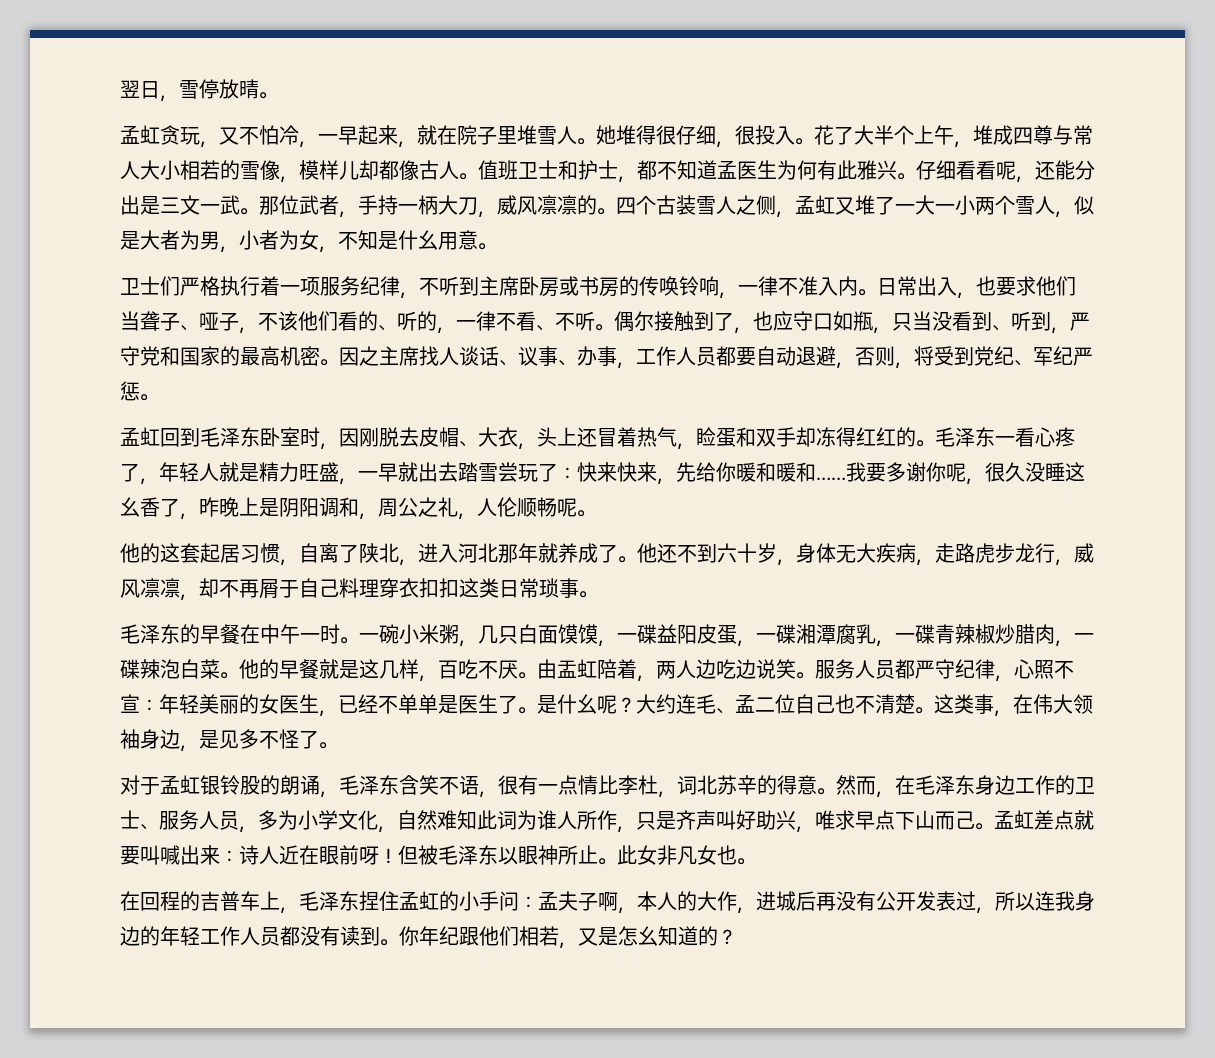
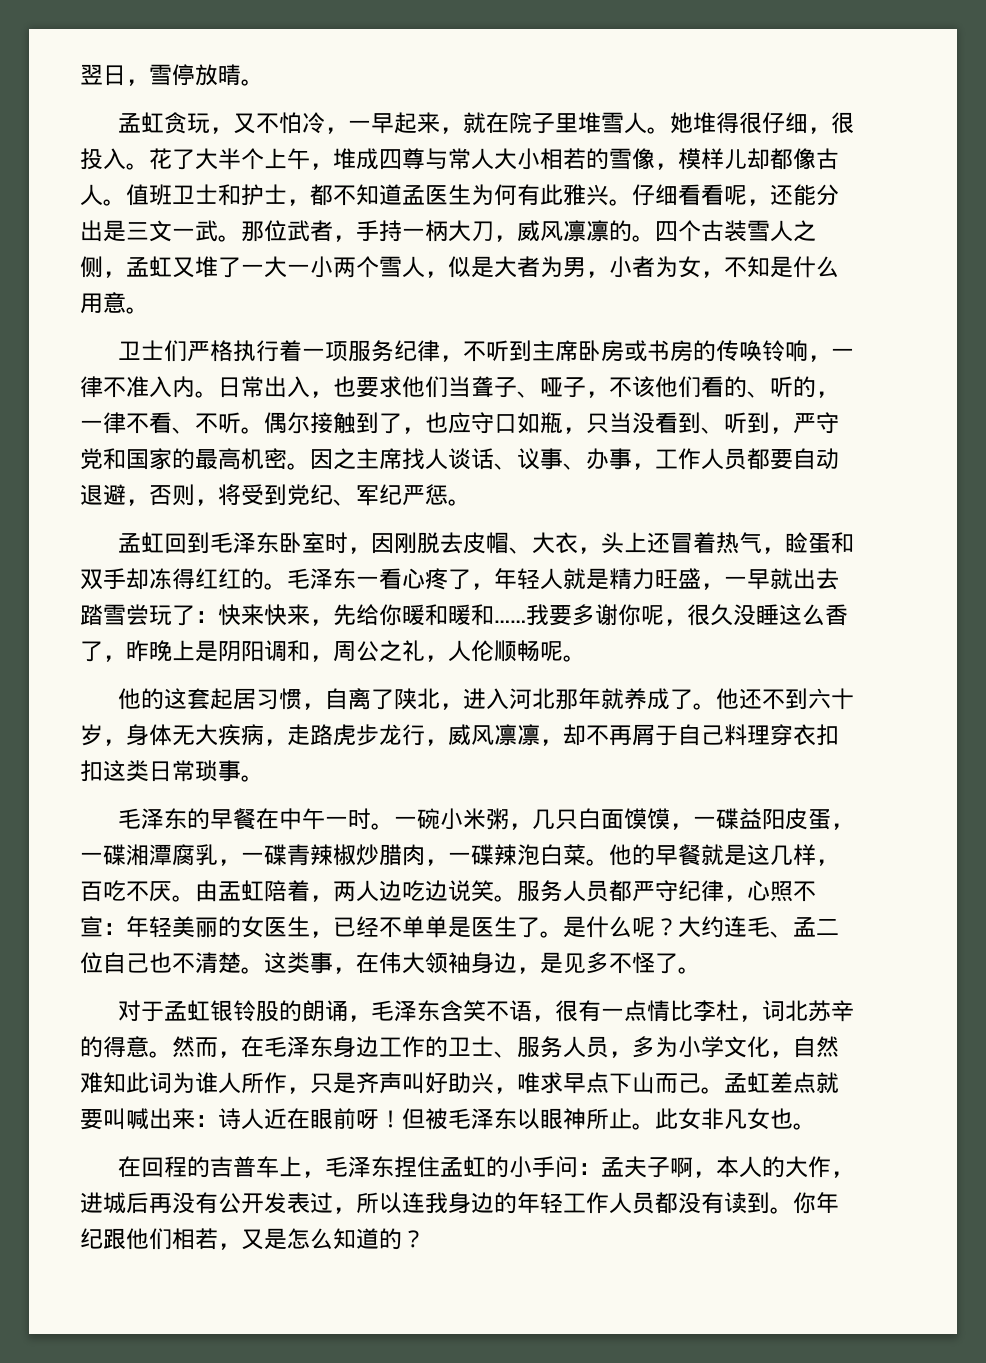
- 四个古装雪人之侧，孟虹又堆了一大一小两个雪人，似是大者为男，小者为女，不知是什幺用意。
+ 四个古装雪人之侧，孟虹又堆了一大一小两个雪人，似是大者为男，小者为女，不知是什么用意。
- 我要多谢你呢，很久没睡这幺香了，昨晚上是阴阳调和，周公之礼，人伦顺畅呢。
+ 我要多谢你呢，很久没睡这么香了，昨晚上是阴阳调和，周公之礼，人伦顺畅呢。
- 是什幺呢？
+ 是什么呢？
- 你年纪跟他们相若，又是怎幺知道的？
+ 你年纪跟他们相若，又是怎么知道的？

